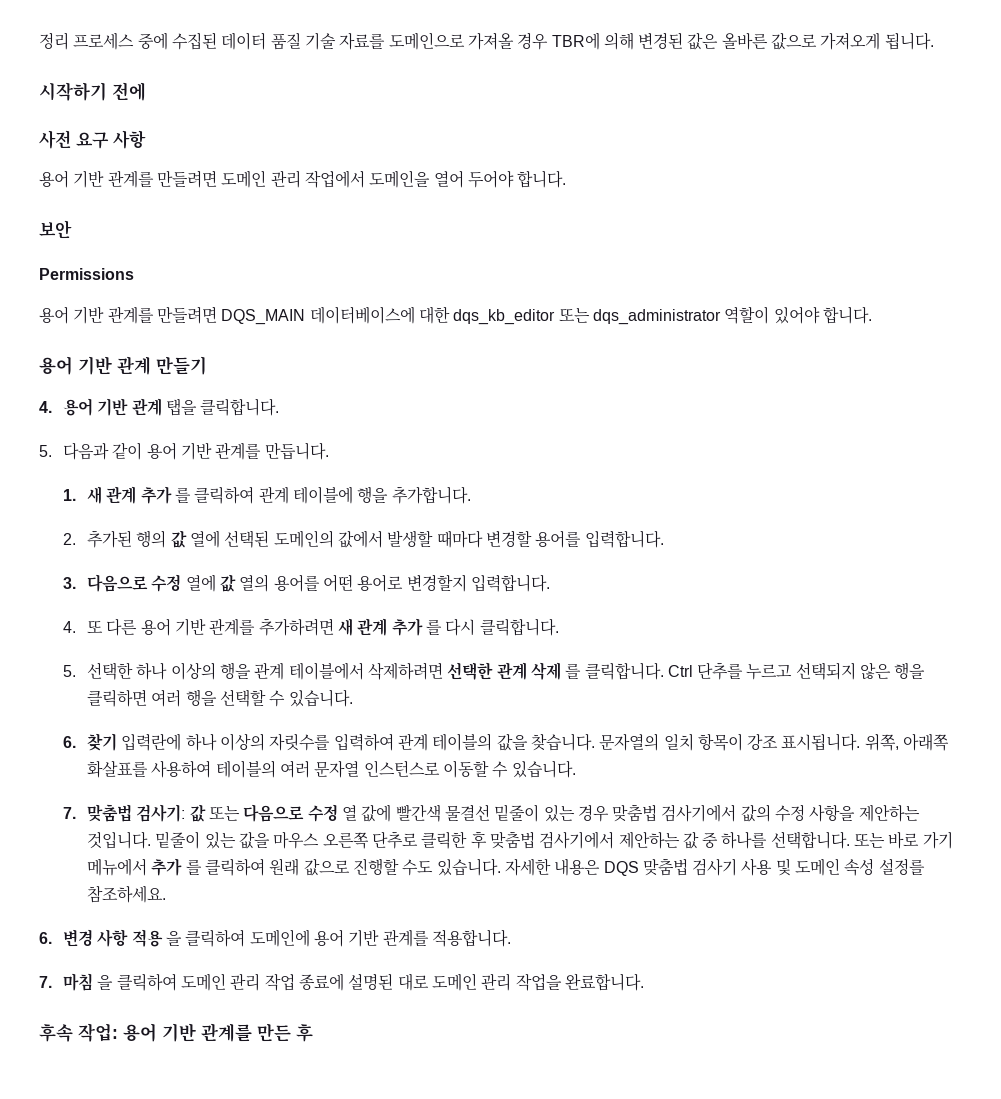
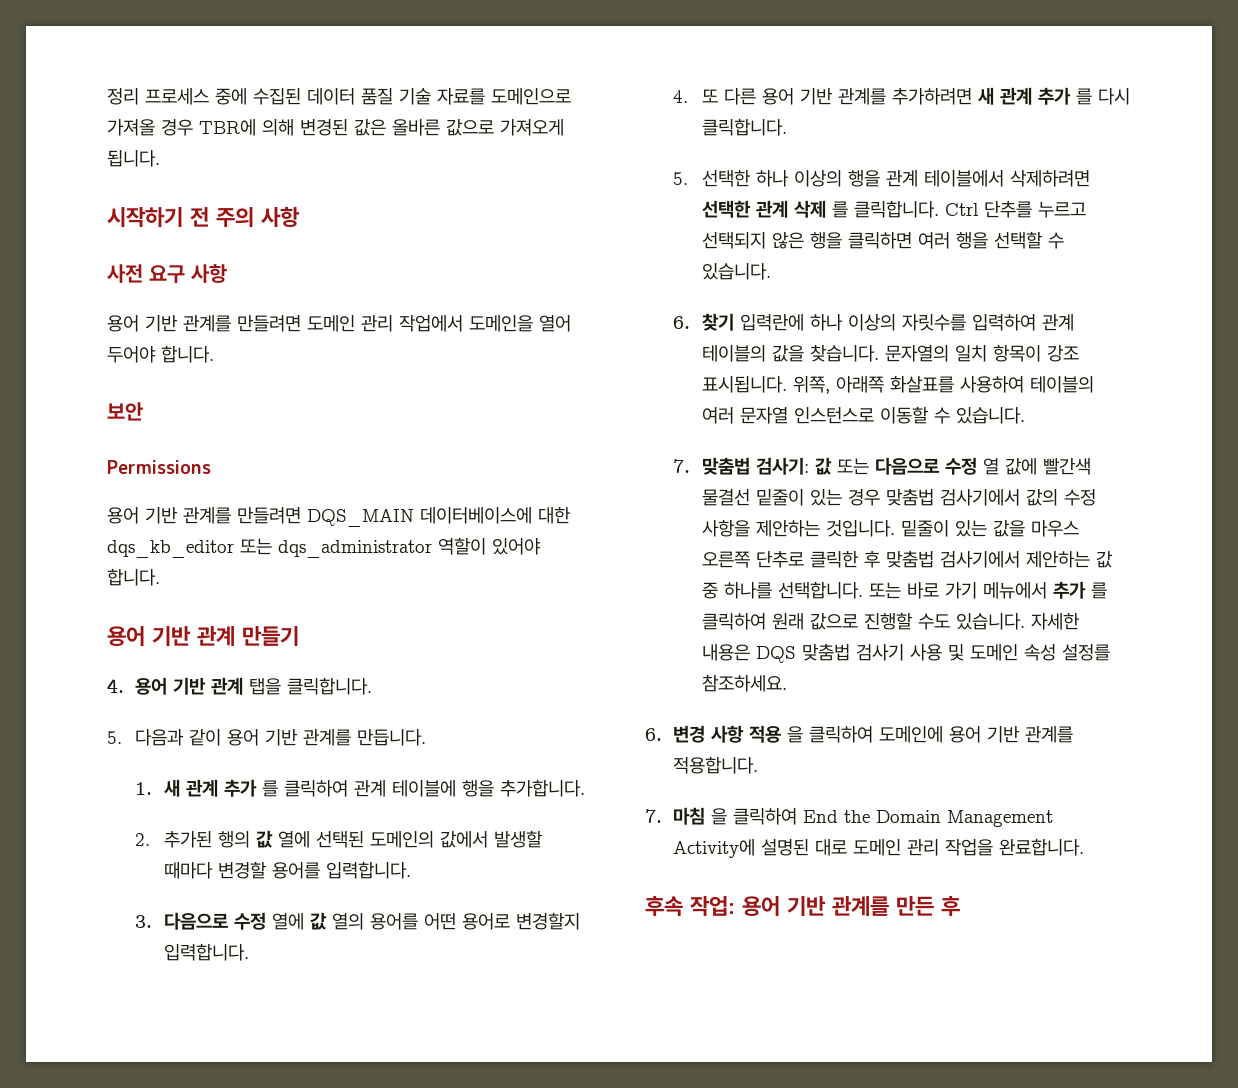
- 시작하기 전에
+ 시작하기 전 주의 사항
- 7. 마침 을 클릭하여 도메인 관리 작업 종료에 설명된 대로 도메인 관리 작업을 완료합니다.
+ 7. 마침 을 클릭하여 End the Domain Management Activity에 설명된 대로 도메인 관리 작업을 완료합니다.

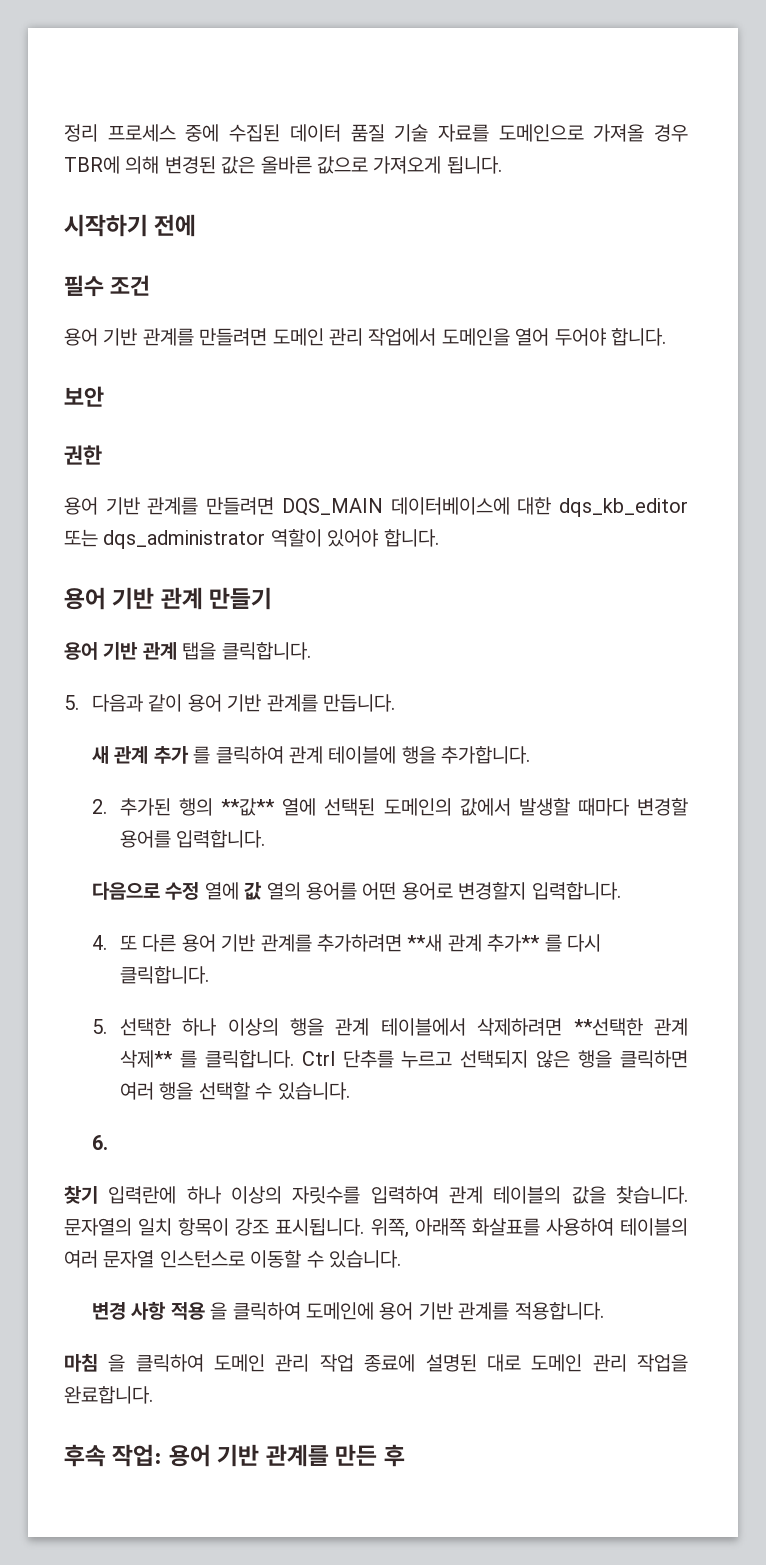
- 시작하기 전 주의 사항
- 사전 요구 사항
+ 시작하기 전에
+ 필수 조건
- Permissions
+ 권한
- 4. 용어 기반 관계 탭을 클릭합니다.
+ 용어 기반 관계 탭을 클릭합니다.
- 1. 새 관계 추가 를 클릭하여 관계 테이블에 행을 추가합니다.
+ 새 관계 추가 를 클릭하여 관계 테이블에 행을 추가합니다.
- 2. 추가된 행의 값 열에 선택된 도메인의 값에서 발생할 때마다 변경할 용어를 입력합니다.
+ 2. 추가된 행의 **값** 열에 선택된 도메인의 값에서 발생할 때마다 변경할 용어를 입력합니다.
- 3. 다음으로 수정 열에 값 열의 용어를 어떤 용어로 변경할지 입력합니다.
+ 다음으로 수정 열에 값 열의 용어를 어떤 용어로 변경할지 입력합니다.
- 4. 또 다른 용어 기반 관계를 추가하려면 새 관계 추가 를 다시 클릭합니다.
+ 4. 또 다른 용어 기반 관계를 추가하려면 **새 관계 추가** 를 다시 클릭합니다.
- 5. 선택한 하나 이상의 행을 관계 테이블에서 삭제하려면 선택한 관계 삭제 를 클릭합니다.
+ 5. 선택한 하나 이상의 행을 관계 테이블에서 삭제하려면 **선택한 관계 삭제** 를 클릭합니다.
- 6. 찾기 입력란에 하나 이상의 자릿수를 입력하여 관계 테이블의 값을 찾습니다.
+ 6.
+ 찾기 입력란에 하나 이상의 자릿수를 입력하여 관계 테이블의 값을 찾습니다.
- 7. 맞춤법 검사기: 값 또는 다음으로 수정 열 값에 빨간색 물결선 밑줄이 있는 경우 맞춤법 검사기에서 값의 수정 사항을 제안하는 것입니다. 밑줄이 있는 값을 마우스 오른쪽 단추로 클릭한 후 맞춤법 검사기에서 제안하는 값 중 하나를 선택합니다. 또는 바로 가기 메뉴에서 추가 를 클릭하여 원래 값으로 진행할 수도 있습니다. 자세한 내용은 DQS 맞춤법 검사기 사용 및 도메인 속성 설정를 참조하세요.
- 6. 변경 사항 적용 을 클릭하여 도메인에 용어 기반 관계를 적용합니다.
+ 변경 사항 적용 을 클릭하여 도메인에 용어 기반 관계를 적용합니다.
- 7. 마침 을 클릭하여 End the Domain Management Activity에 설명된 대로 도메인 관리 작업을 완료합니다.
+ 마침 을 클릭하여 도메인 관리 작업 종료에 설명된 대로 도메인 관리 작업을 완료합니다.

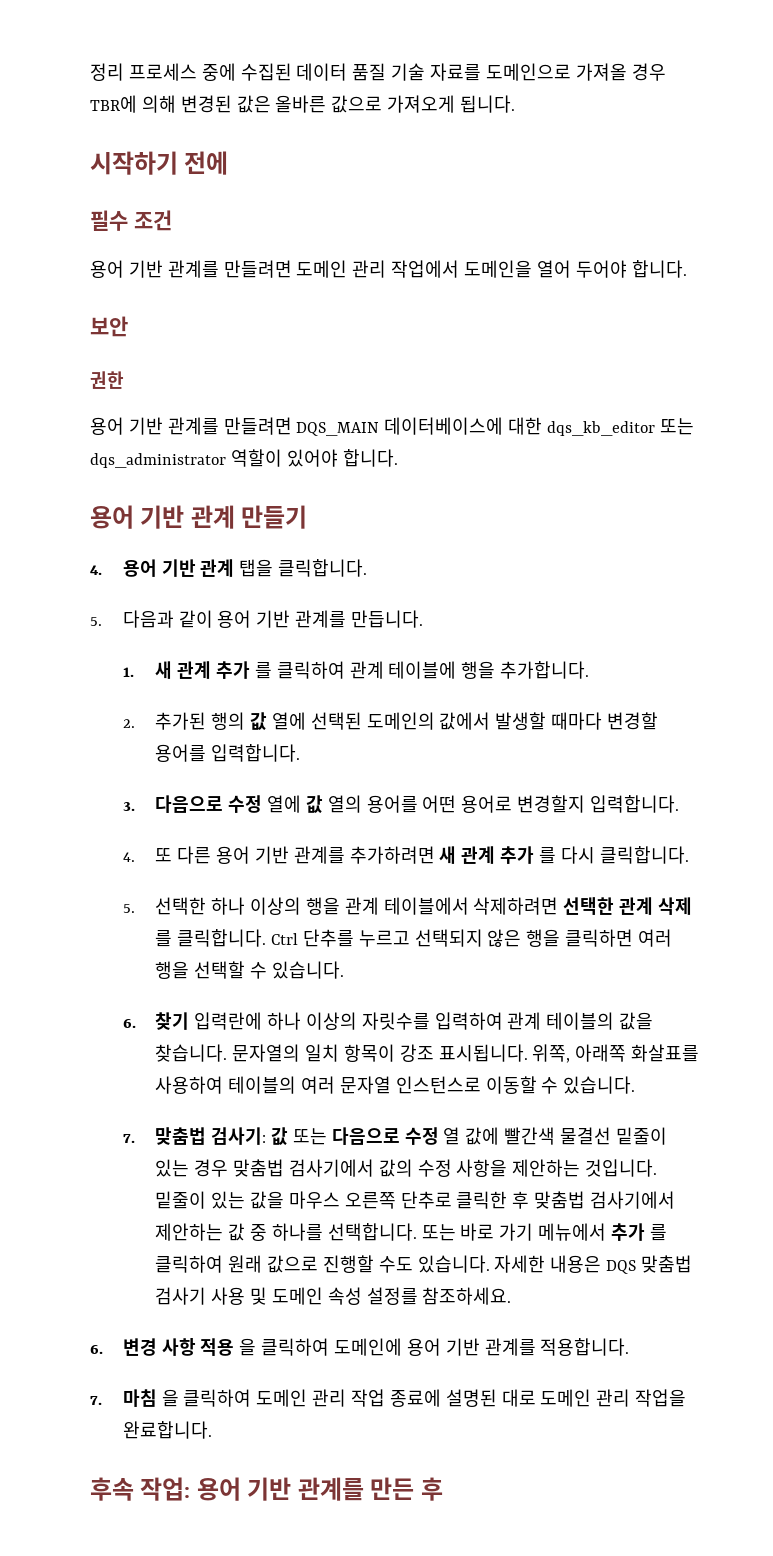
- 용어 기반 관계 탭을 클릭합니다.
+ 4. 용어 기반 관계 탭을 클릭합니다.
- 새 관계 추가 를 클릭하여 관계 테이블에 행을 추가합니다.
+ 1. 새 관계 추가 를 클릭하여 관계 테이블에 행을 추가합니다.
- 2. 추가된 행의 **값** 열에 선택된 도메인의 값에서 발생할 때마다 변경할 용어를 입력합니다.
+ 2. 추가된 행의 값 열에 선택된 도메인의 값에서 발생할 때마다 변경할 용어를 입력합니다.
- 다음으로 수정 열에 값 열의 용어를 어떤 용어로 변경할지 입력합니다.
+ 3. 다음으로 수정 열에 값 열의 용어를 어떤 용어로 변경할지 입력합니다.
- 4. 또 다른 용어 기반 관계를 추가하려면 **새 관계 추가** 를 다시 클릭합니다.
+ 4. 또 다른 용어 기반 관계를 추가하려면 새 관계 추가 를 다시 클릭합니다.
- 5. 선택한 하나 이상의 행을 관계 테이블에서 삭제하려면 **선택한 관계 삭제** 를 클릭합니다.
+ 5. 선택한 하나 이상의 행을 관계 테이블에서 삭제하려면 선택한 관계 삭제 를 클릭합니다.
- 6.
- 찾기 입력란에 하나 이상의 자릿수를 입력하여 관계 테이블의 값을 찾습니다.
+ 6. 찾기 입력란에 하나 이상의 자릿수를 입력하여 관계 테이블의 값을 찾습니다.
- 변경 사항 적용 을 클릭하여 도메인에 용어 기반 관계를 적용합니다.
+ 7. 맞춤법 검사기: 값 또는 다음으로 수정 열 값에 빨간색 물결선 밑줄이 있는 경우 맞춤법 검사기에서 값의 수정 사항을 제안하는 것입니다. 밑줄이 있는 값을 마우스 오른쪽 단추로 클릭한 후 맞춤법 검사기에서 제안하는 값 중 하나를 선택합니다. 또는 바로 가기 메뉴에서 추가 를 클릭하여 원래 값으로 진행할 수도 있습니다. 자세한 내용은 DQS 맞춤법 검사기 사용 및 도메인 속성 설정를 참조하세요.
+ 6. 변경 사항 적용 을 클릭하여 도메인에 용어 기반 관계를 적용합니다.
- 마침 을 클릭하여 도메인 관리 작업 종료에 설명된 대로 도메인 관리 작업을 완료합니다.
+ 7. 마침 을 클릭하여 도메인 관리 작업 종료에 설명된 대로 도메인 관리 작업을 완료합니다.

